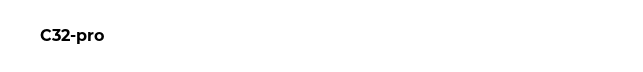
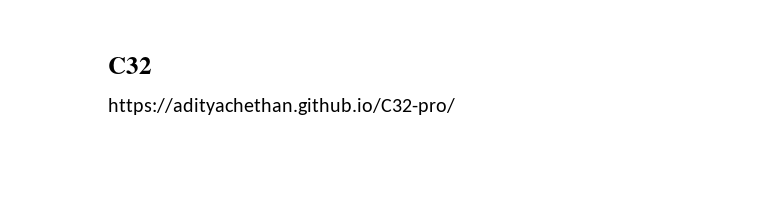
- C32-pro
+ C32
+ https://adityachethan.github.io/C32-pro/

